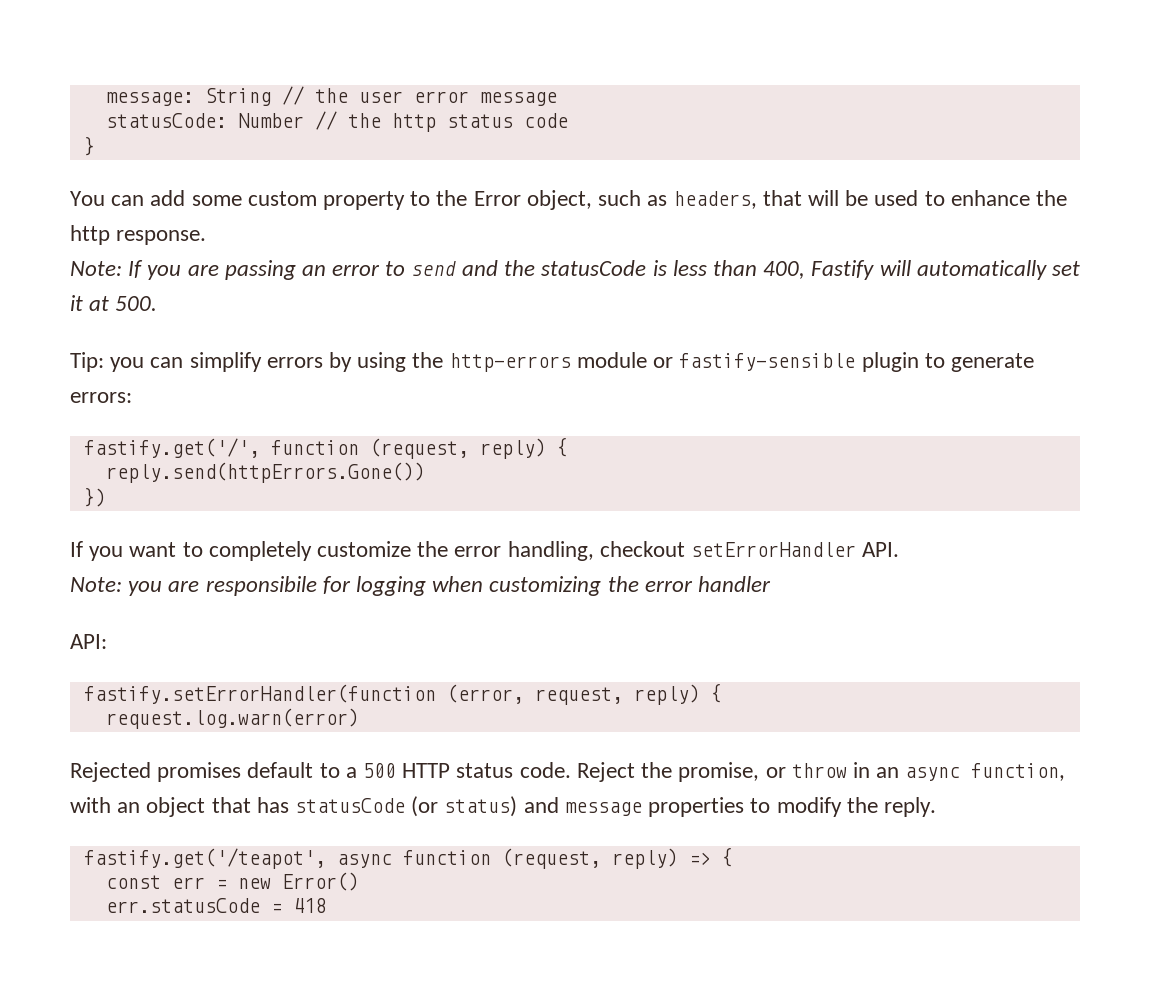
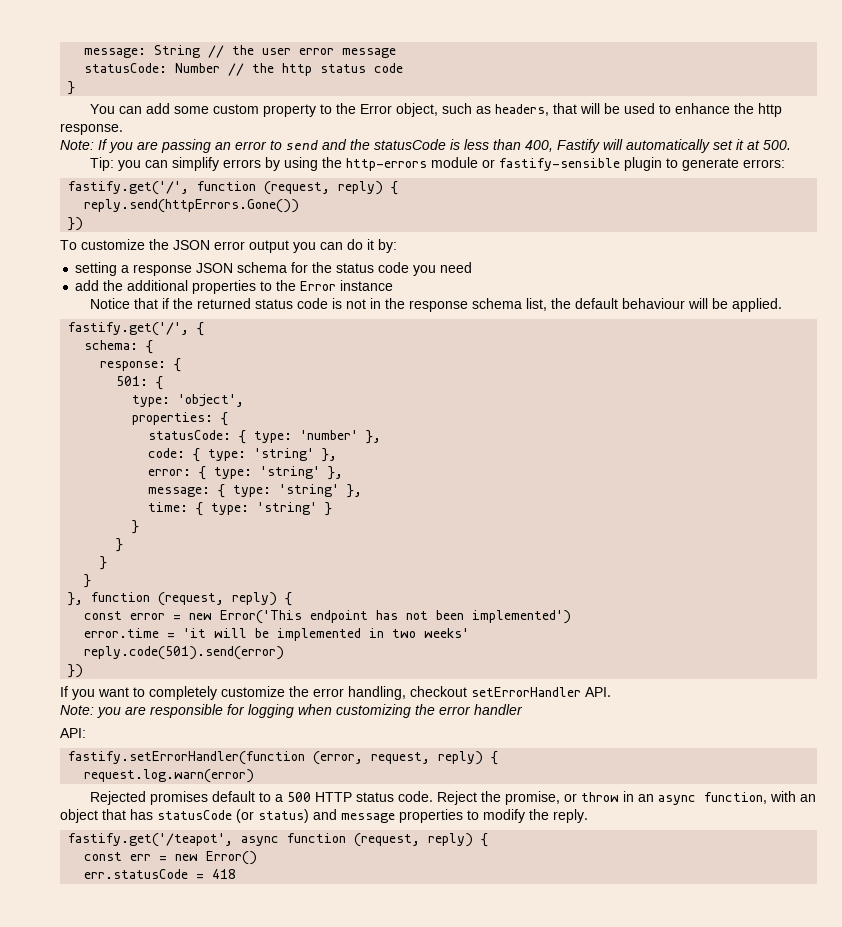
+ To customize the JSON error output you can do it by:
+ setting a response JSON schema for the status code you need
+ add the additional properties to the Error instance
+ Notice that if the returned status code is not in the response schema list, the default behaviour will be applied.
+ fastify.get('/', {
+ schema: {
+ response: {
+ 501: {
+ type: 'object',
+ properties: {
+ statusCode: { type: 'number' },
+ code: { type: 'string' },
+ error: { type: 'string' },
+ message: { type: 'string' },
+ time: { type: 'string' }
+ }
+ }
+ }
+ }
+ }, function (request, reply) {
+ const error = new Error('This endpoint has not been implemented')
+ error.time = 'it will be implemented in two weeks'
+ reply.code(501).send(error)
+ })
- Note: you are responsibile for logging when customizing the error handler
+ Note: you are responsible for logging when customizing the error handler
- fastify.get('/teapot', async function (request, reply) => {
+ fastify.get('/teapot', async function (request, reply) {

